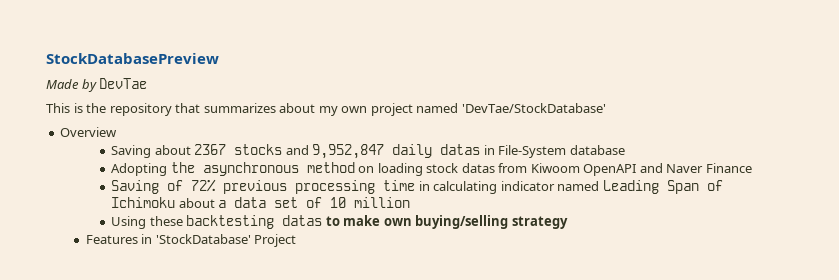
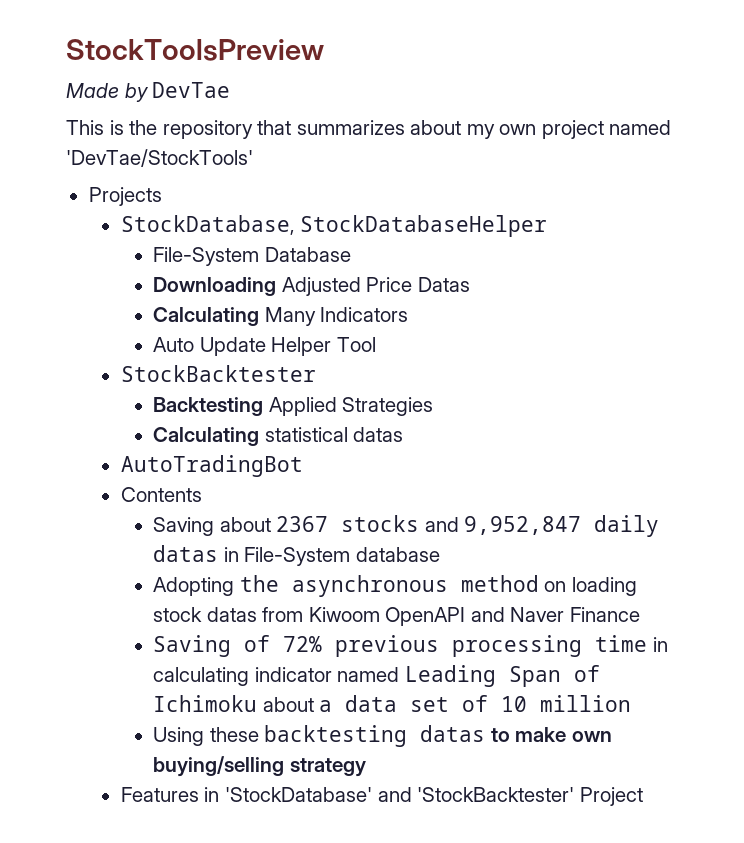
- StockDatabasePreview
+ StockToolsPreview
- This is the repository that summarizes about my own project named 'DevTae/StockDatabase'
- Overview
+ This is the repository that summarizes about my own project named 'DevTae/StockTools'
+ Projects
+ StockDatabase, StockDatabaseHelper
+ File-System Database
+ Downloading Adjusted Price Datas
+ Calculating Many Indicators
+ Auto Update Helper Tool
+ StockBacktester
+ Backtesting Applied Strategies
+ Calculating statistical datas
+ AutoTradingBot
+ Contents
- Features in 'StockDatabase' Project
+ Features in 'StockDatabase' and 'StockBacktester' Project

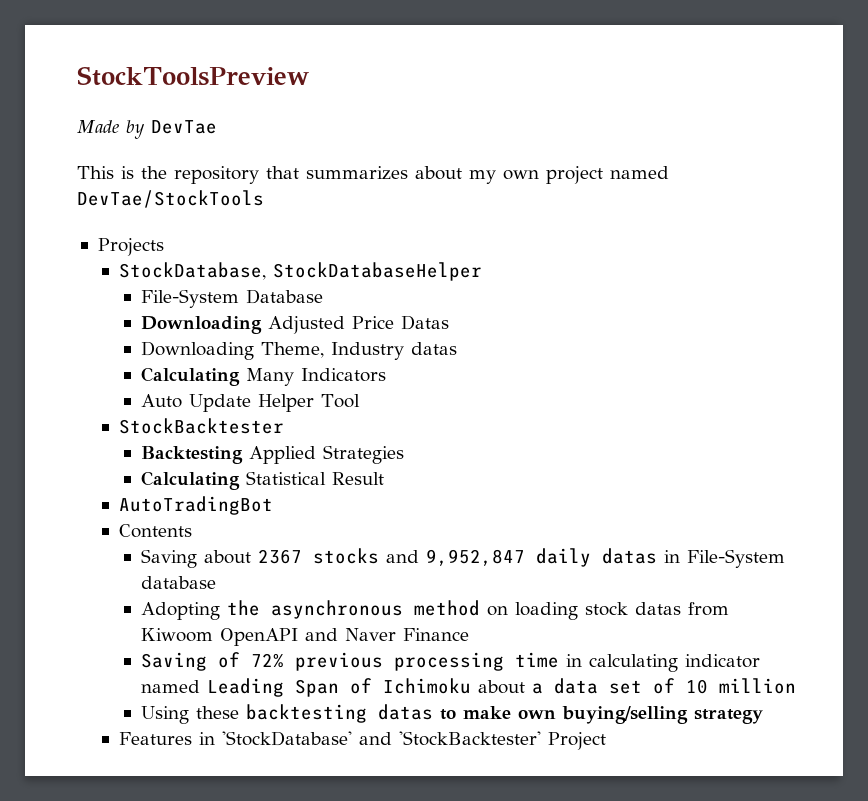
- This is the repository that summarizes about my own project named 'DevTae/StockTools'
+ This is the repository that summarizes about my own project named DevTae/StockTools
+ Downloading Theme, Industry datas
- Calculating statistical datas
+ Calculating Statistical Result

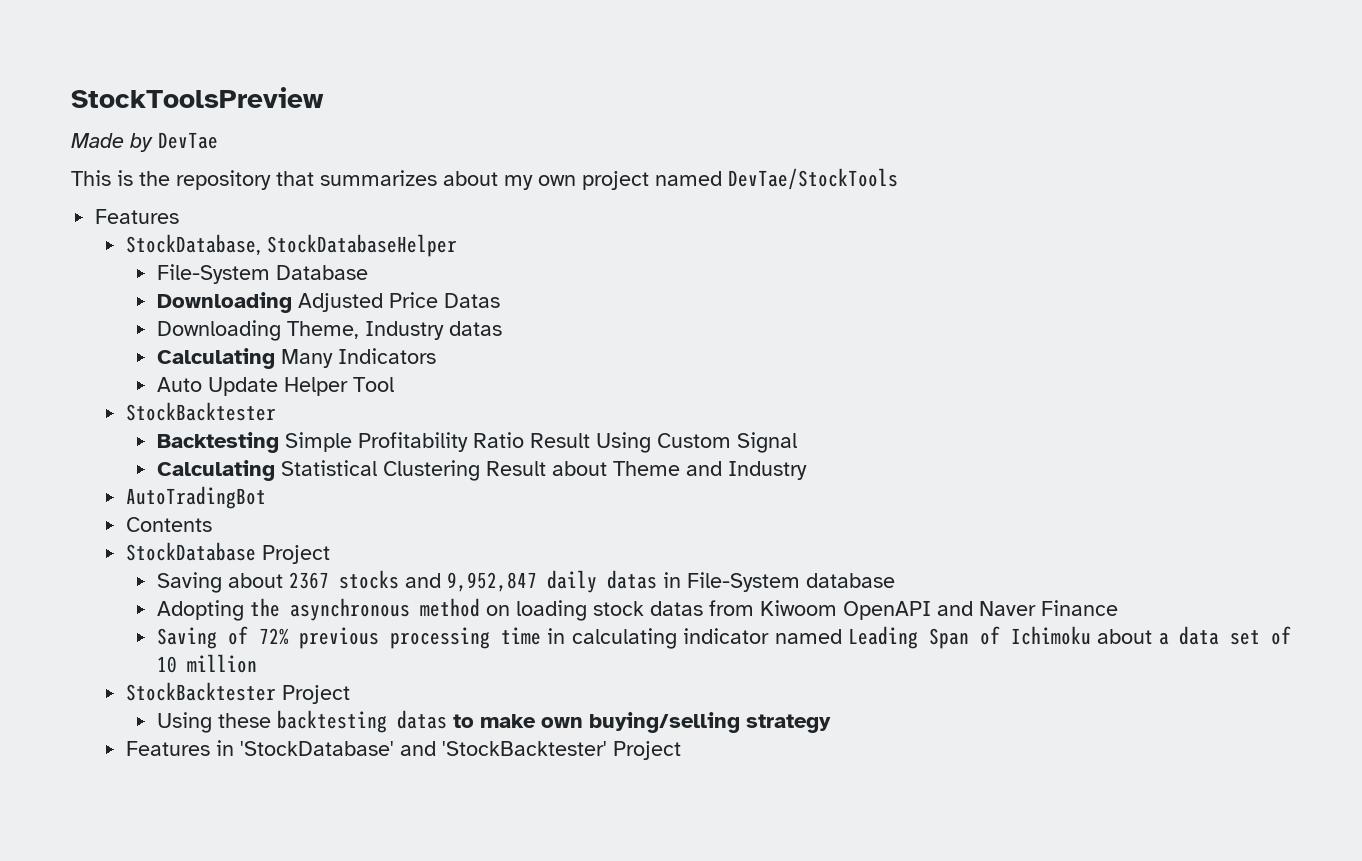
  This is the repository that summarizes about my own project named DevTae/StockTools
- Projects
+ Features
- Backtesting Applied Strategies
+ Backtesting Simple Profitability Ratio Result Using Custom Signal
- Calculating Statistical Result
+ Calculating Statistical Clustering Result about Theme and Industry
+ StockDatabase Project
+ StockBacktester Project

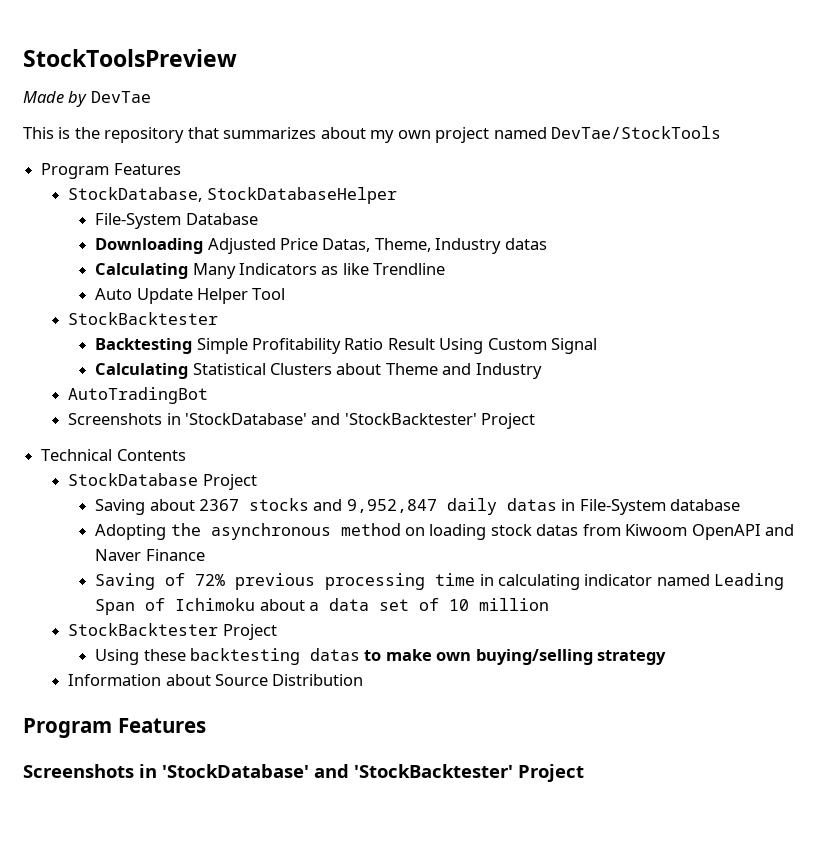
  This is the repository that summarizes about my own project named DevTae/StockTools
- Features
+ Program Features
- Downloading Adjusted Price Datas
- Downloading Theme, Industry datas
+ Downloading Adjusted Price Datas, Theme, Industry datas
- Calculating Many Indicators
+ Calculating Many Indicators as like Trendline
- Calculating Statistical Clustering Result about Theme and Industry
+ Calculating Statistical Clusters about Theme and Industry
  AutoTradingBot
- Contents
+ Screenshots in 'StockDatabase' and 'StockBacktester' Project
+ Technical Contents
- Features in 'StockDatabase' and 'StockBacktester' Project
+ Information about Source Distribution
+ Program Features
+ Screenshots in 'StockDatabase' and 'StockBacktester' Project

